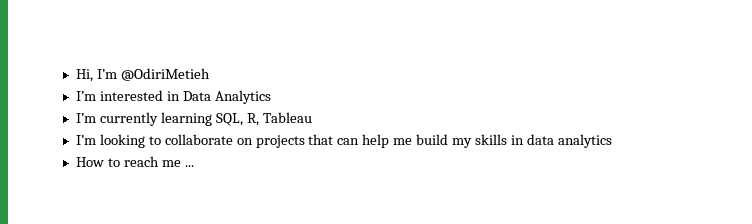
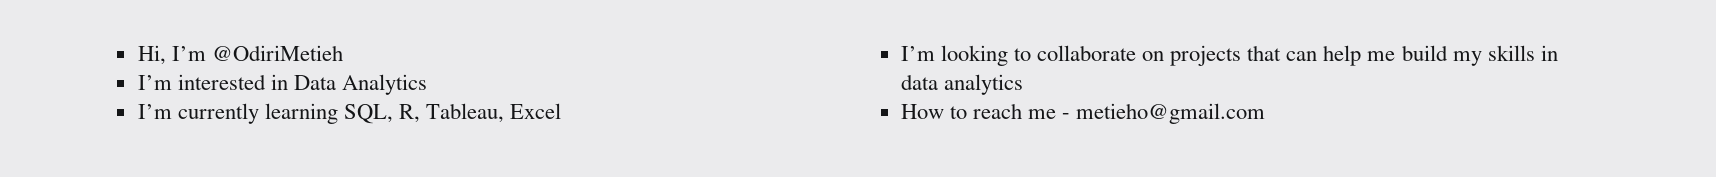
- I’m currently learning SQL, R, Tableau
+ I’m currently learning SQL, R, Tableau, Excel
- How to reach me ...
+ How to reach me - metieho@gmail.com

